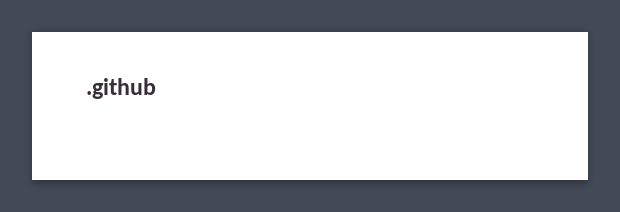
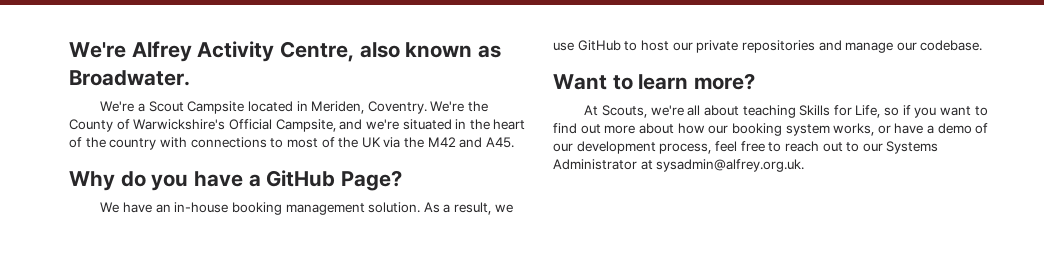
- .github
+ We're Alfrey Activity Centre, also known as Broadwater.
+ We're a Scout Campsite located in Meriden, Coventry. We're the County of Warwickshire's Official Campsite, and we're situated in the heart of the country with connections to most of the UK via the M42 and A45.
+ Why do you have a GitHub Page?
+ We have an in-house booking management solution. As a result, we use GitHub to host our private repositories and manage our codebase.
+ Want to learn more?
+ At Scouts, we're all about teaching Skills for Life, so if you want to find out more about how our booking system works, or have a demo of our development process, feel free to reach out to our Systems Administrator at sysadmin@alfrey.org.uk.

